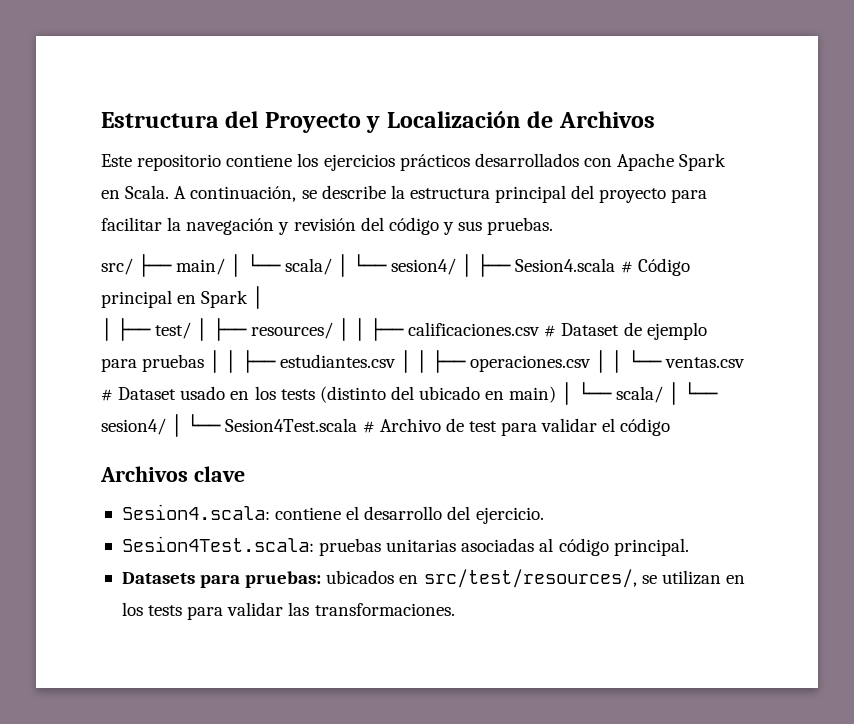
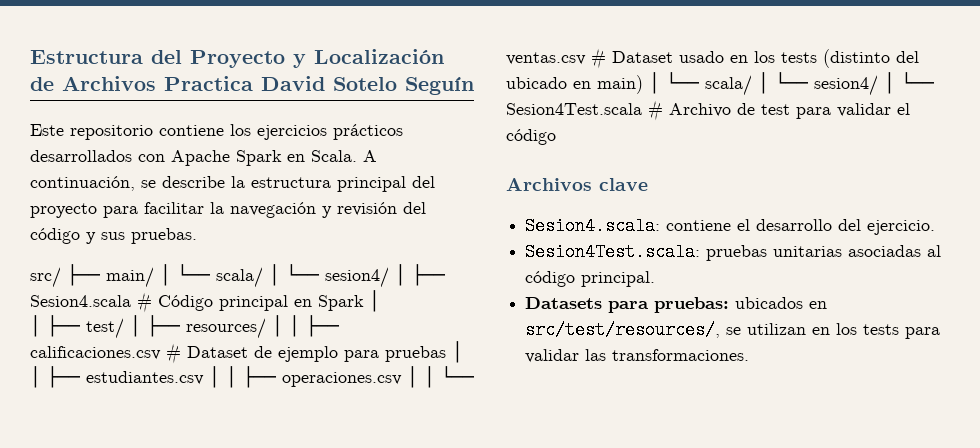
- Estructura del Proyecto y Localización de Archivos
+ Estructura del Proyecto y Localización de Archivos Practica David Sotelo Seguín

